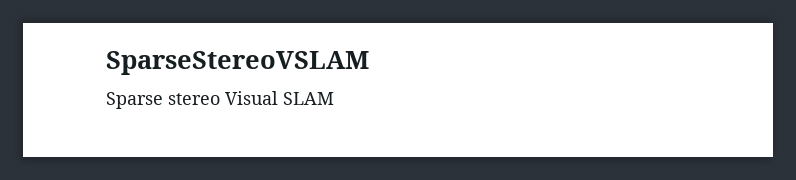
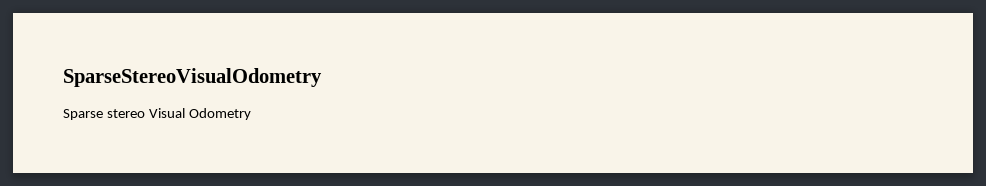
- SparseStereoVSLAM
+ SparseStereoVisualOdometry
- Sparse stereo Visual SLAM
+ Sparse stereo Visual Odometry

